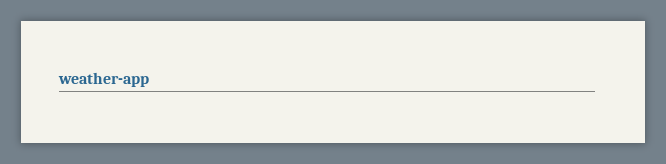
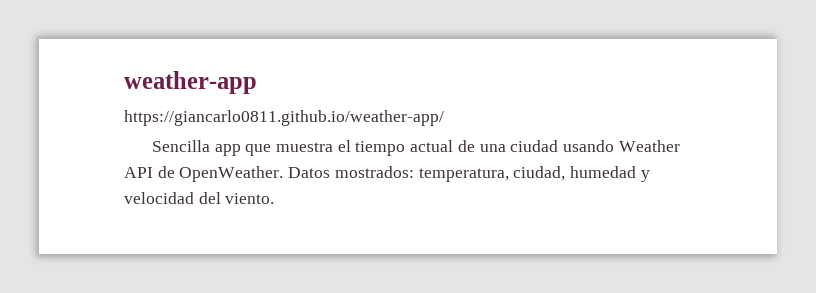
+ https://giancarlo0811.github.io/weather-app/
+ Sencilla app que muestra el tiempo actual de una ciudad usando Weather API de OpenWeather. Datos mostrados: temperatura, ciudad, humedad y velocidad del viento.

